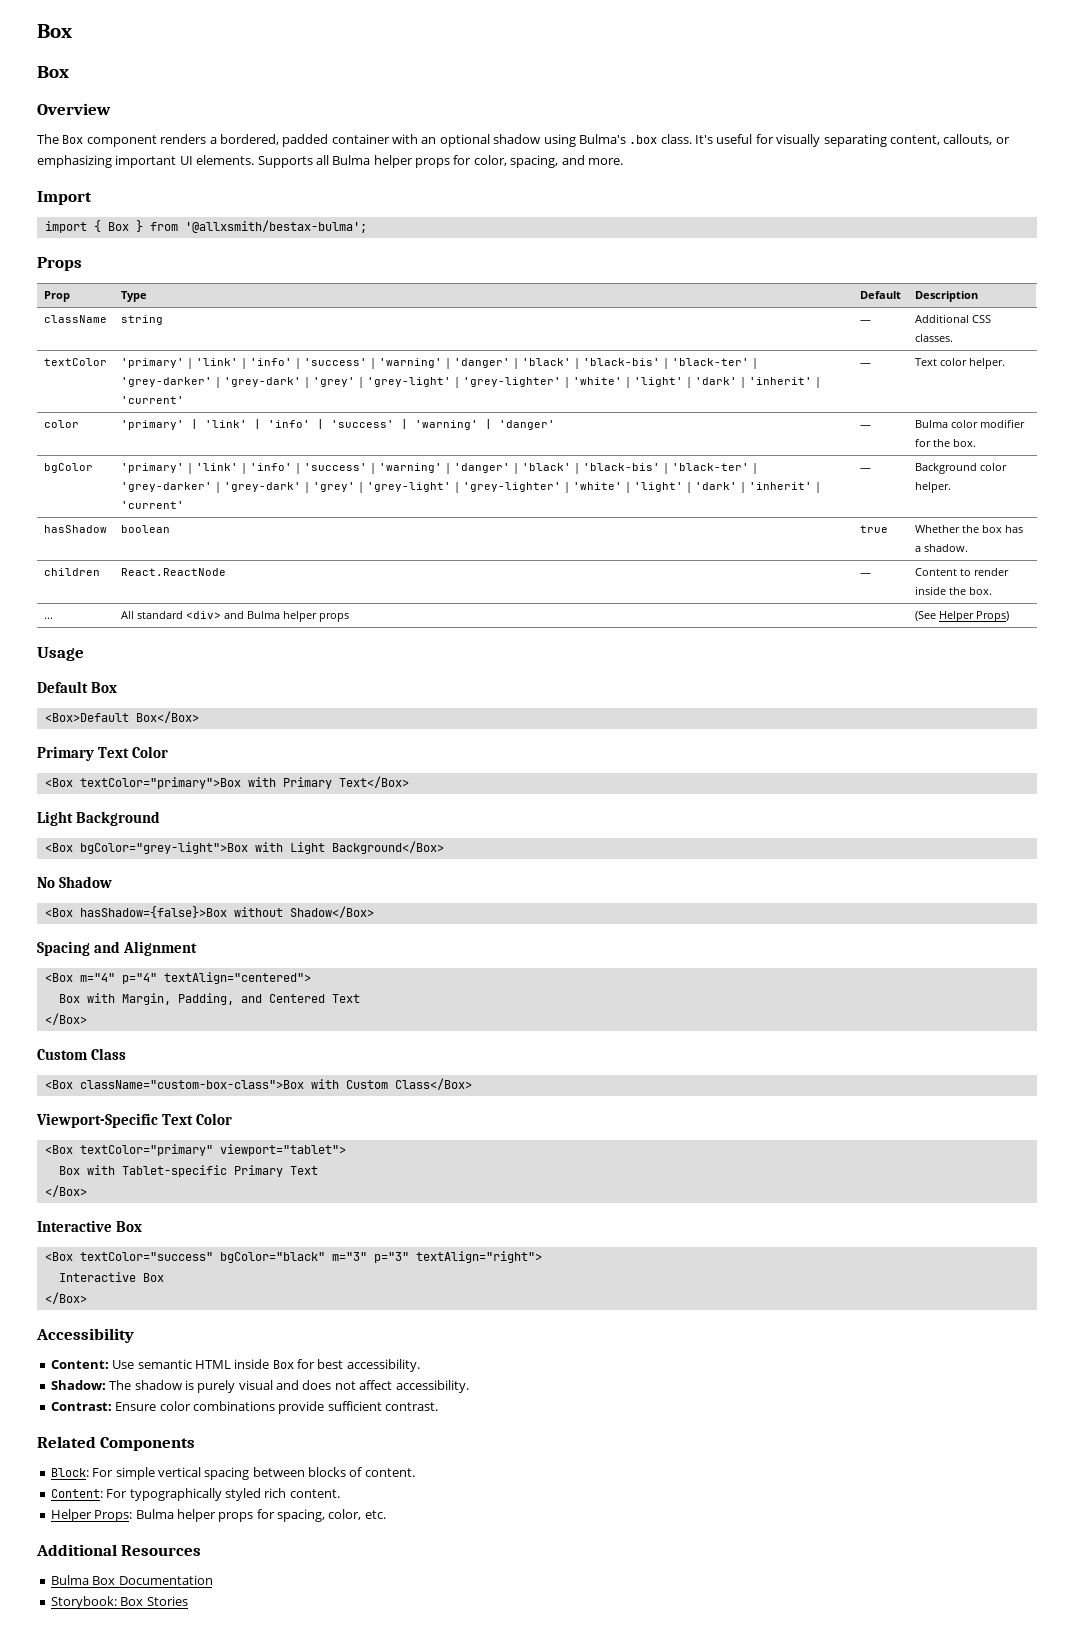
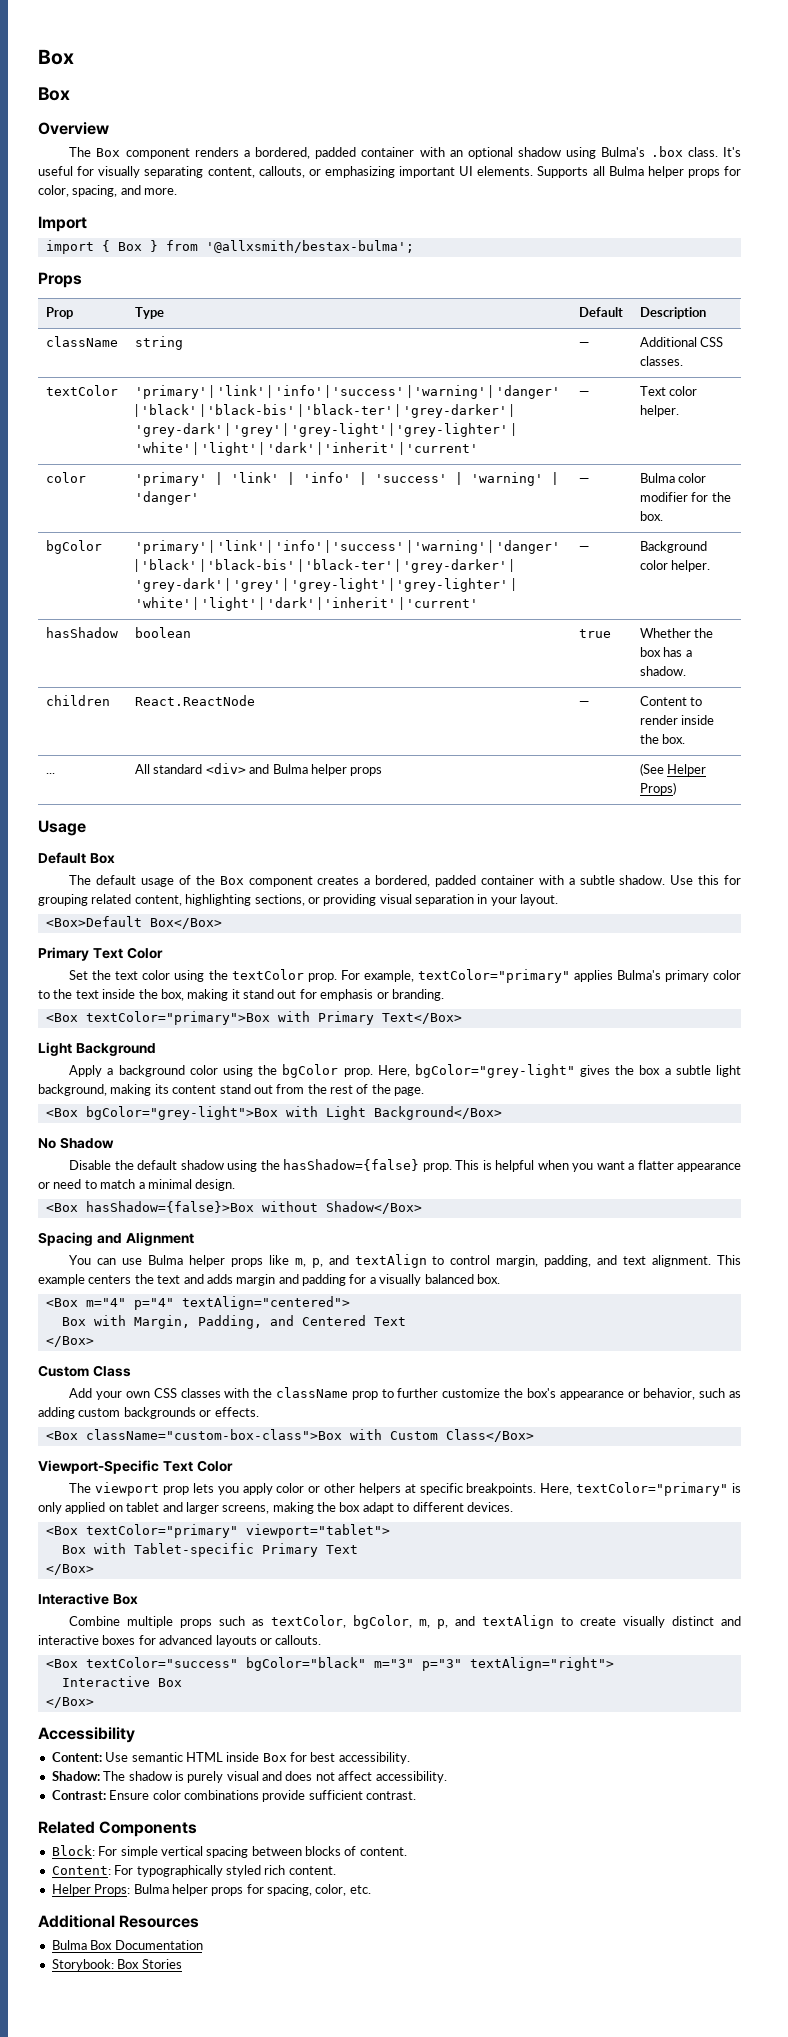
+ The default usage of the Box component creates a bordered, padded container with a subtle shadow. Use this for grouping related content, highlighting sections, or providing visual separation in your layout.
+ Set the text color using the textColor prop. For example, textColor="primary" applies Bulma's primary color to the text inside the box, making it stand out for emphasis or branding.
+ Apply a background color using the bgColor prop. Here, bgColor="grey-light" gives the box a subtle light background, making its content stand out from the rest of the page.
+ Disable the default shadow using the hasShadow={false} prop. This is helpful when you want a flatter appearance or need to match a minimal design.
+ You can use Bulma helper props like m, p, and textAlign to control margin, padding, and text alignment. This example centers the text and adds margin and padding for a visually balanced box.
+ Add your own CSS classes with the className prop to further customize the box's appearance or behavior, such as adding custom backgrounds or effects.
+ The viewport prop lets you apply color or other helpers at specific breakpoints. Here, textColor="primary" is only applied on tablet and larger screens, making the box adapt to different devices.
+ Combine multiple props such as textColor, bgColor, m, p, and textAlign to create visually distinct and interactive boxes for advanced layouts or callouts.

